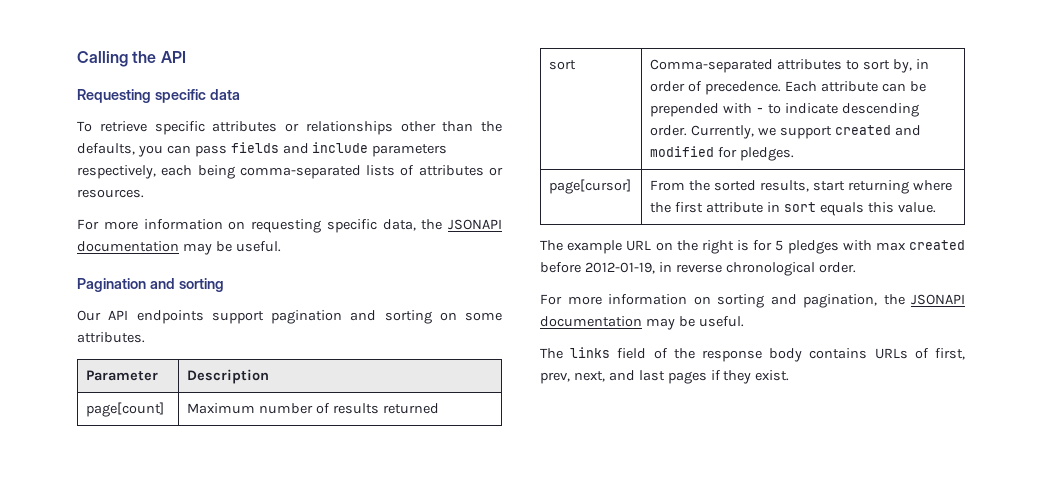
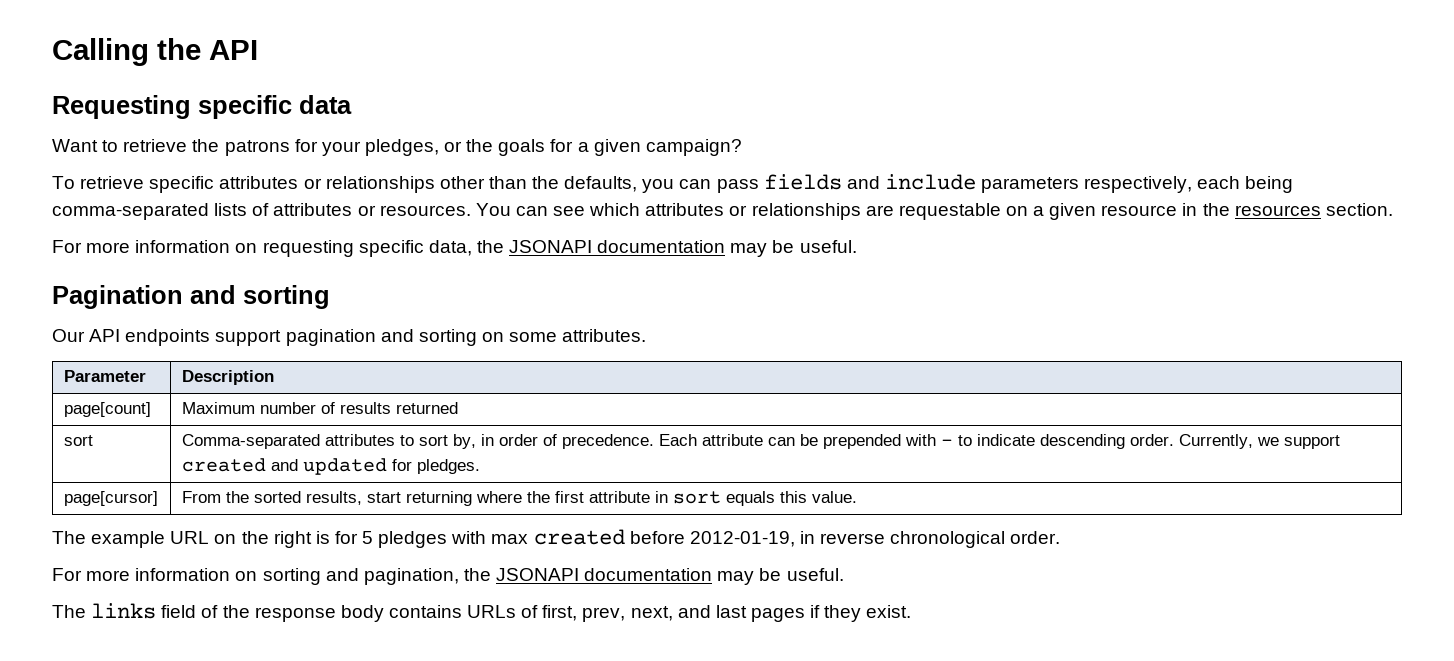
+ Want to retrieve the patrons for your pledges, or the goals for a given campaign?
+ You can see which attributes or relationships are requestable on a given resource in the resources section.
- sort | Comma-separated attributes to sort by, in order of precedence. Each attribute can be prepended with - to indicate descending order. Currently, we support created and modified for pledges.
+ sort | Comma-separated attributes to sort by, in order of precedence. Each attribute can be prepended with - to indicate descending order. Currently, we support created and updated for pledges.

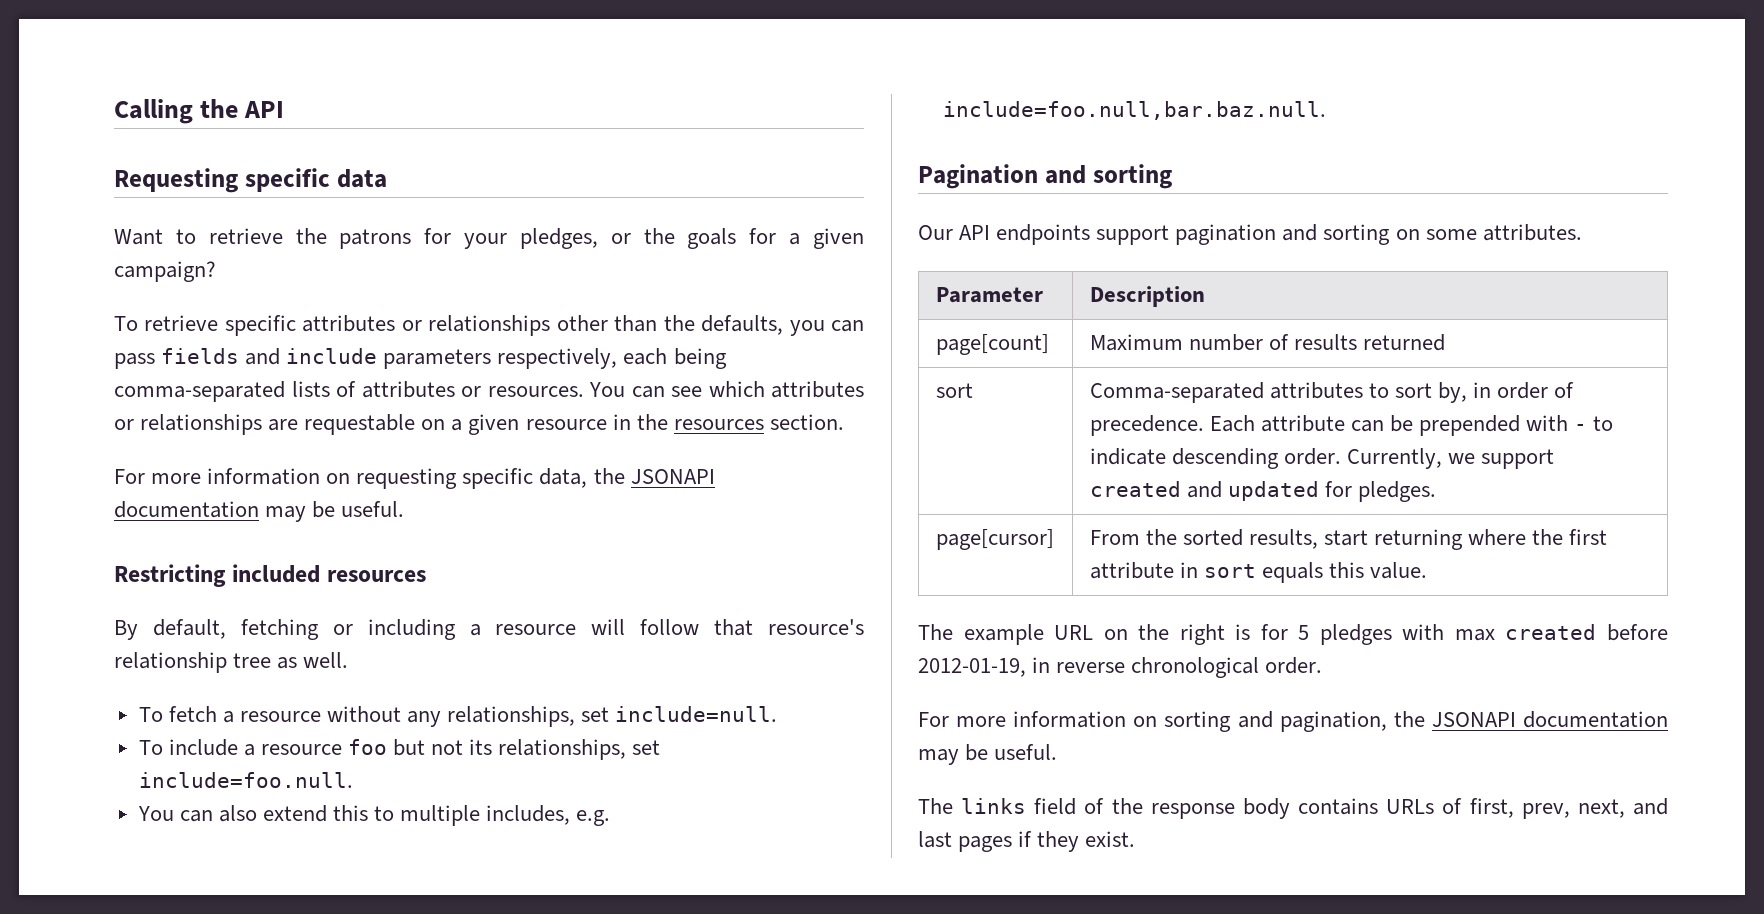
+ Restricting included resources
+ By default, fetching or including a resource will follow that resource's relationship tree as well.
+ To fetch a resource without any relationships, set include=null.
+ To include a resource foo but not its relationships, set include=foo.null.
+ You can also extend this to multiple includes, e.g. include=foo.null,bar.baz.null.

